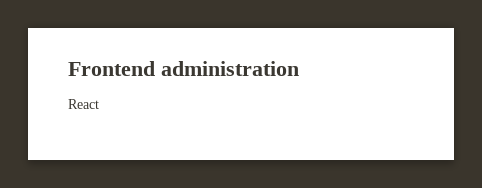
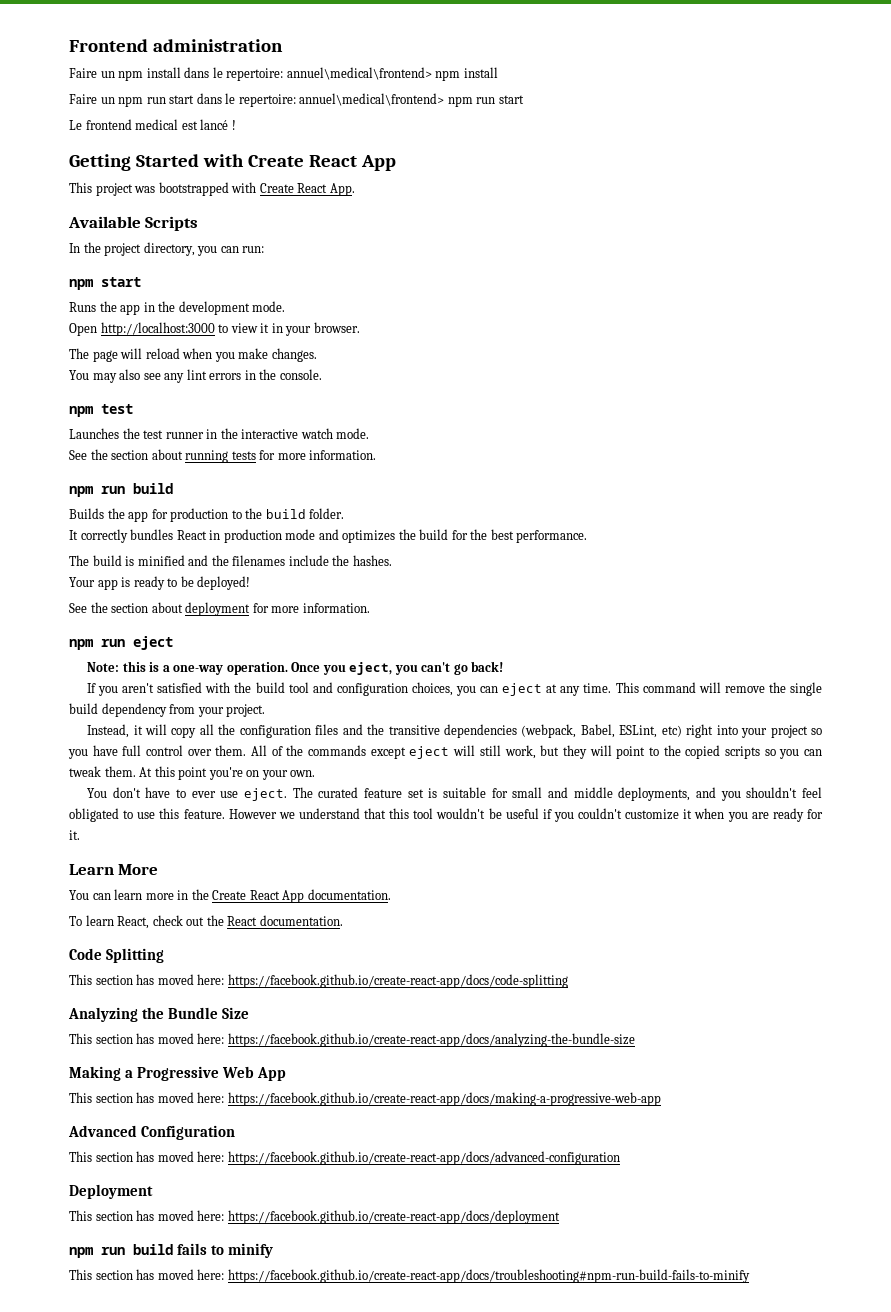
- React
+ Faire un npm install dans le repertoire: annuel\medical\frontend> npm install
+ Faire un npm run start dans le repertoire: annuel\medical\frontend> npm run start
+ Le frontend medical est lancé !
+ Getting Started with Create React App
+ This project was bootstrapped with Create React App.
+ Available Scripts
+ In the project directory, you can run:
+ npm start
+ Runs the app in the development mode.
+ Open http://localhost:3000 to view it in your browser.
+ The page will reload when you make changes.
+ You may also see any lint errors in the console.
+ npm test
+ Launches the test runner in the interactive watch mode.
+ See the section about running tests for more information.
+ npm run build
+ Builds the app for production to the build folder.
+ It correctly bundles React in production mode and optimizes the build for the best performance.
+ The build is minified and the filenames include the hashes.
+ Your app is ready to be deployed!
+ See the section about deployment for more information.
+ npm run eject
+ Note: this is a one-way operation. Once you eject, you can't go back!
+ If you aren't satisfied with the build tool and configuration choices, you can eject at any time. This command will remove the single build dependency from your project.
+ Instead, it will copy all the configuration files and the transitive dependencies (webpack, Babel, ESLint, etc) right into your project so you have full control over them. All of the commands except eject will still work, but they will point to the copied scripts so you can tweak them. At this point you're on your own.
+ You don't have to ever use eject. The curated feature set is suitable for small and middle deployments, and you shouldn't feel obligated to use this feature. However we understand that this tool wouldn't be useful if you couldn't customize it when you are ready for it.
+ Learn More
+ You can learn more in the Create React App documentation.
+ To learn React, check out the React documentation.
+ Code Splitting
+ This section has moved here: https://facebook.github.io/create-react-app/docs/code-splitting
+ Analyzing the Bundle Size
+ This section has moved here: https://facebook.github.io/create-react-app/docs/analyzing-the-bundle-size
+ Making a Progressive Web App
+ This section has moved here: https://facebook.github.io/create-react-app/docs/making-a-progressive-web-app
+ Advanced Configuration
+ This section has moved here: https://facebook.github.io/create-react-app/docs/advanced-configuration
+ Deployment
+ This section has moved here: https://facebook.github.io/create-react-app/docs/deployment
+ npm run build fails to minify
+ This section has moved here: https://facebook.github.io/create-react-app/docs/troubleshooting#npm-run-build-fails-to-minify

